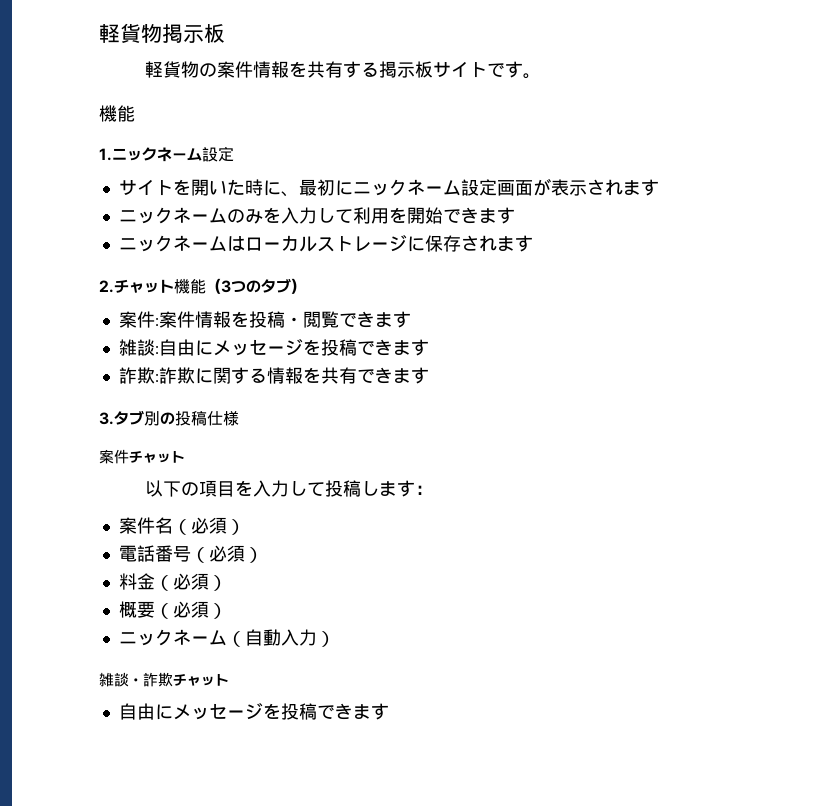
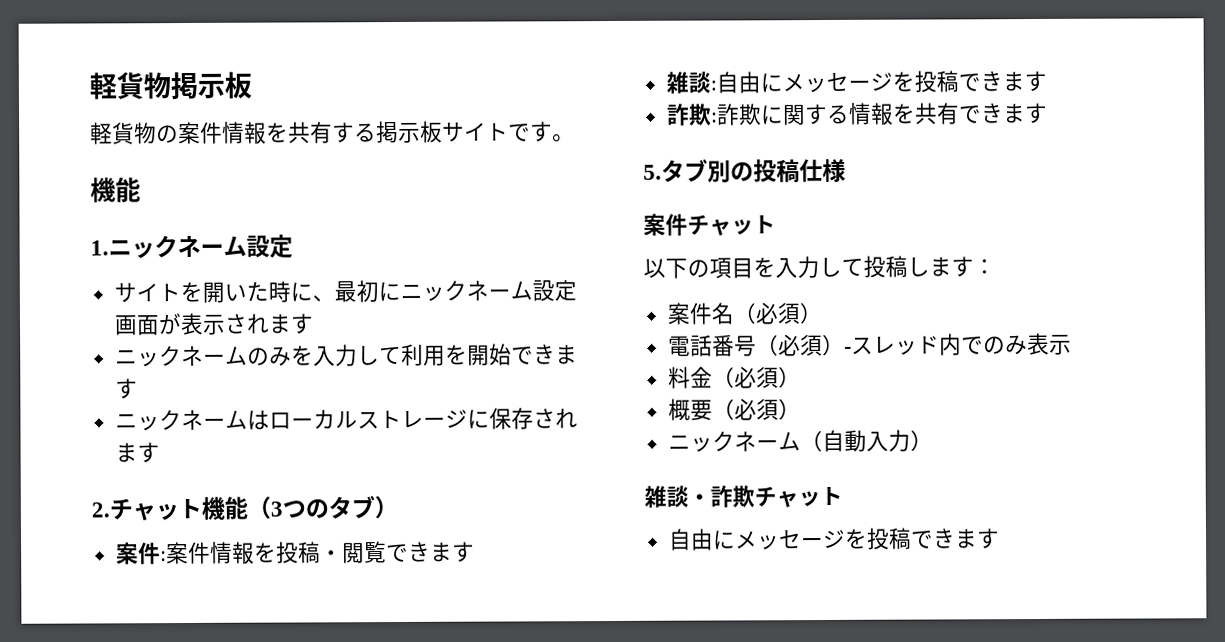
- 3.タブ別の投稿仕様
+ 5.タブ別の投稿仕様
- 電話番号（必須）
+ 電話番号（必須）-スレッド内でのみ表示

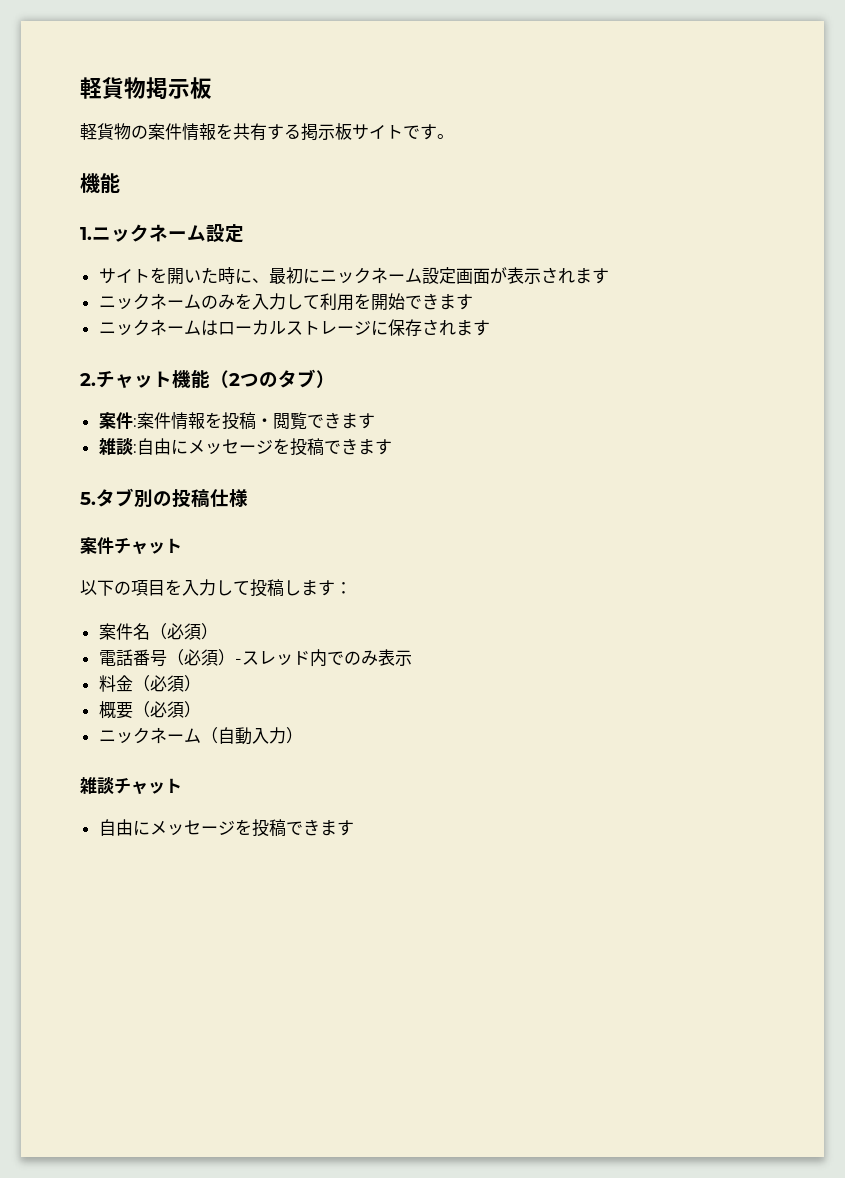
- 2.チャット機能（3つのタブ）
+ 2.チャット機能（2つのタブ）
- 詐欺:詐欺に関する情報を共有できます
- 雑談・詐欺チャット
+ 雑談チャット

